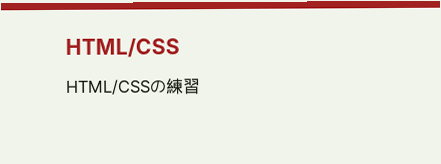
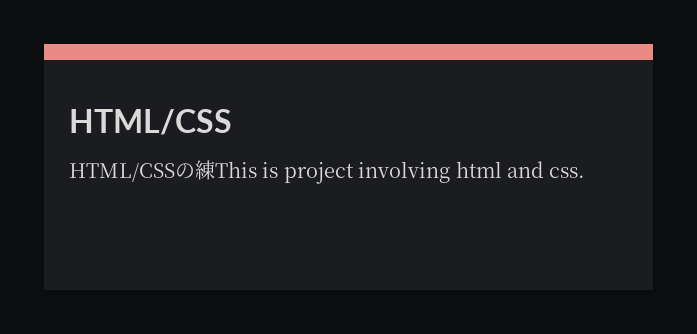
- HTML/CSSの練習
+ HTML/CSSの練This is project involving html and css.

